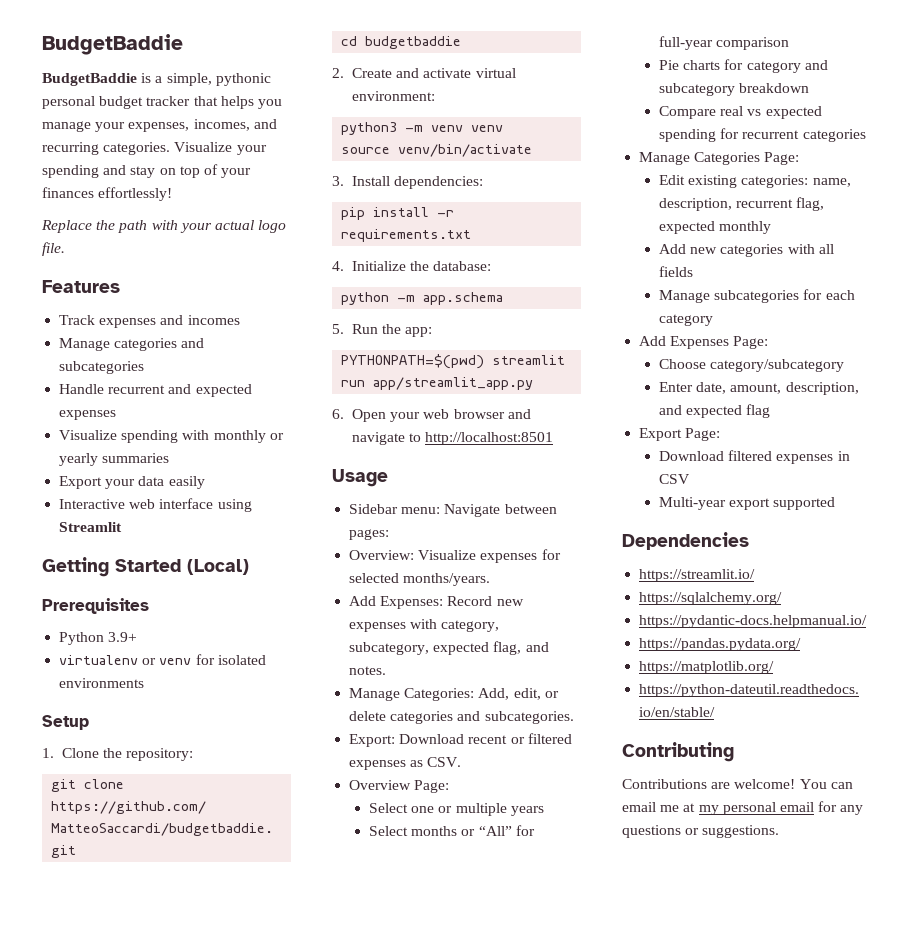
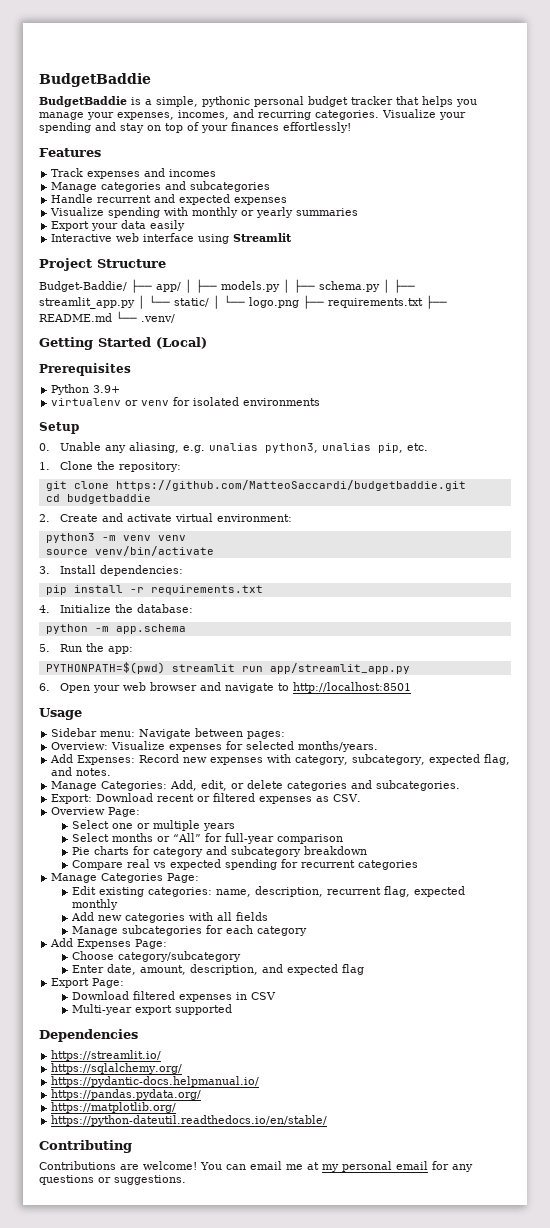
- Replace the path with your actual logo file.
+ Project Structure
+ Budget-Baddie/ ├── app/ │ ├── models.py │ ├── schema.py │ ├── streamlit_app.py │ └── static/ │ └── logo.png ├── requirements.txt ├── README.md └── .venv/
+ 0. Unable any aliasing, e.g. unalias python3, unalias pip, etc.

